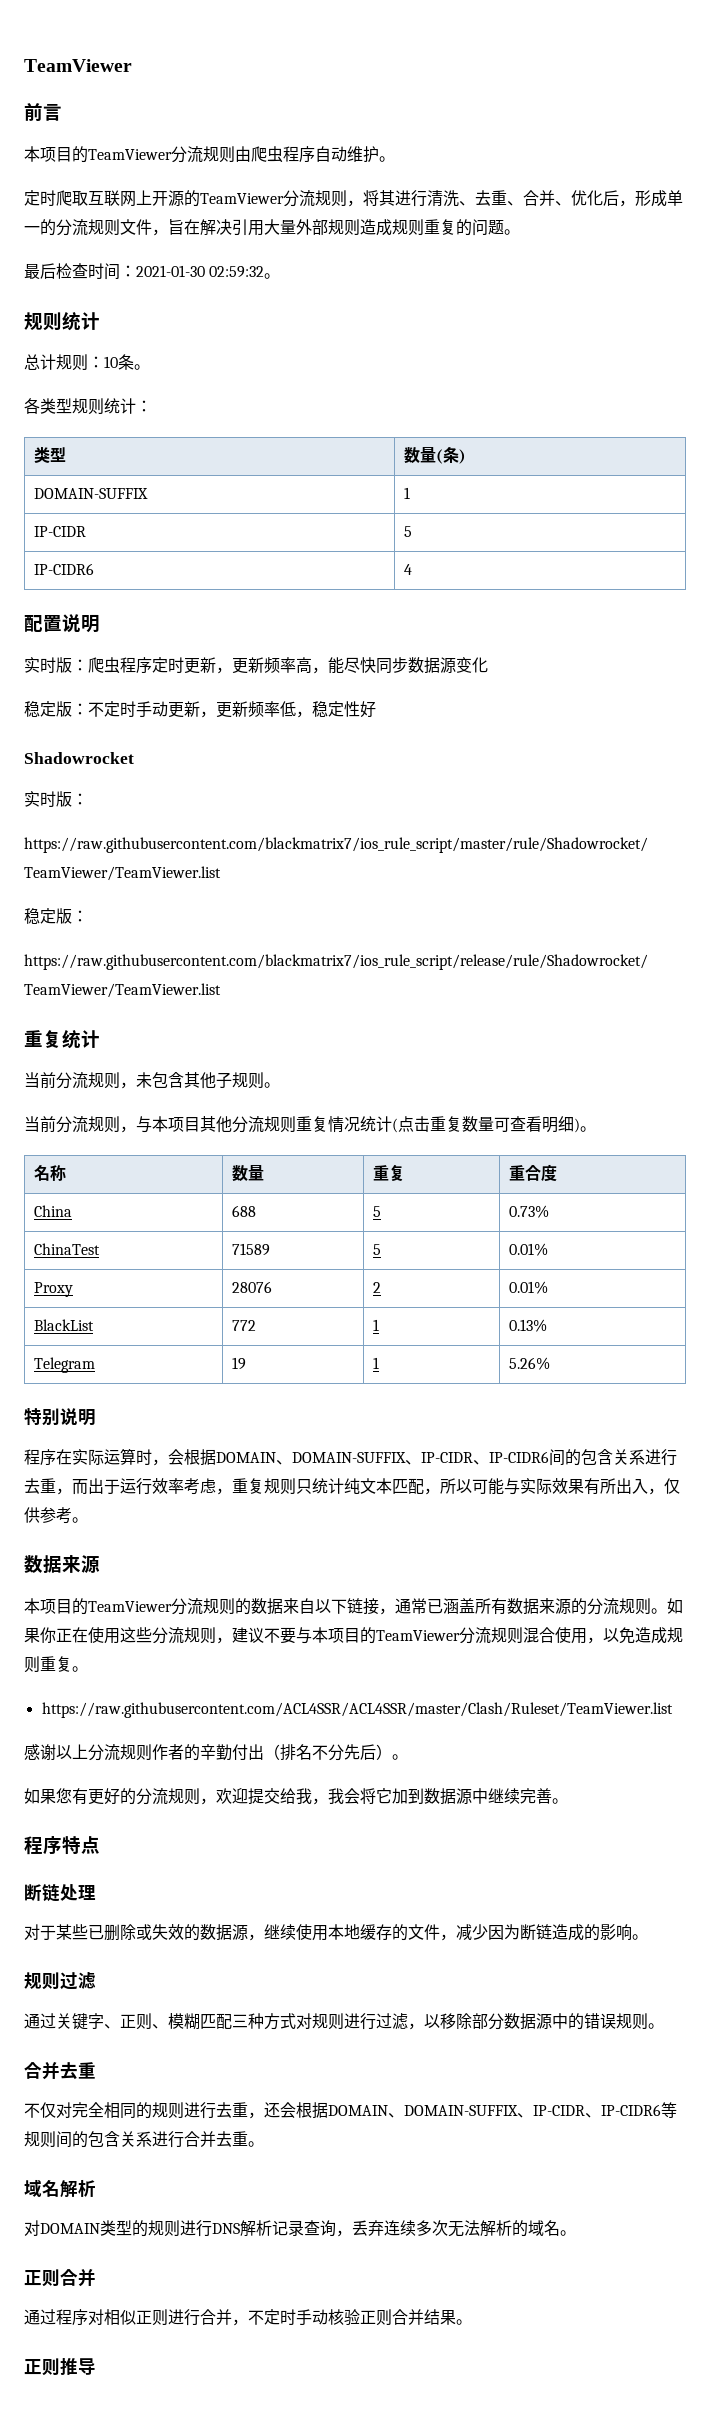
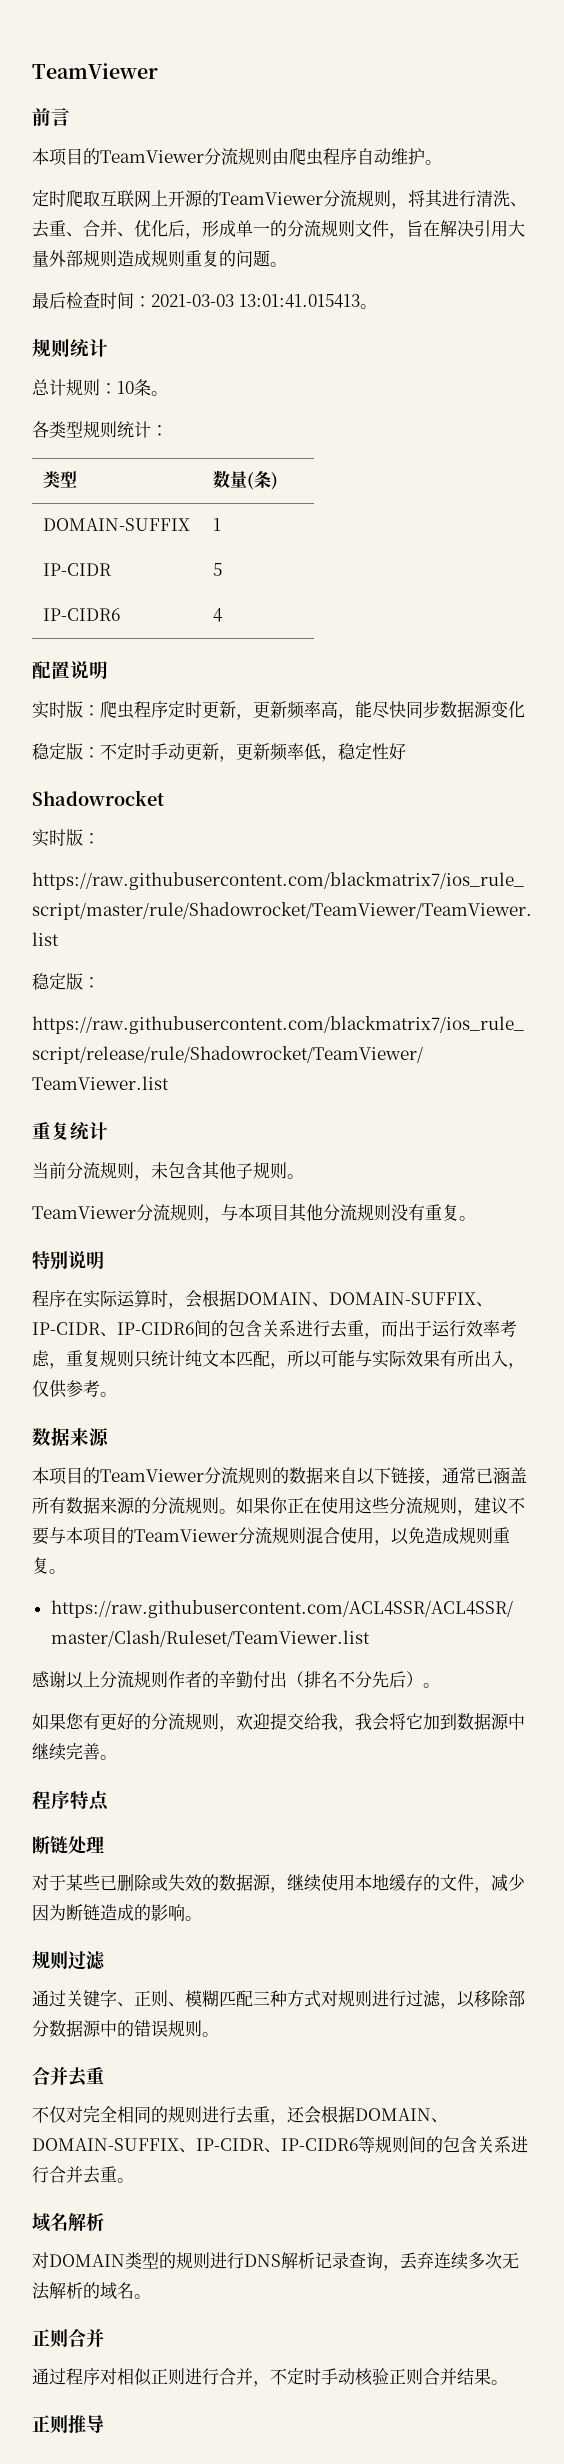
- 最后检查时间：2021-01-30 02:59:32。
+ 最后检查时间：2021-03-03 13:01:41.015413。
- 当前分流规则，与本项目其他分流规则重复情况统计(点击重复数量可查看明细)。
- 名称 | 数量 | 重复 | 重合度
- China | 688 | 5 | 0.73%
- ChinaTest | 71589 | 5 | 0.01%
- Proxy | 28076 | 2 | 0.01%
- BlackList | 772 | 1 | 0.13%
- Telegram | 19 | 1 | 5.26%
+ TeamViewer分流规则，与本项目其他分流规则没有重复。

